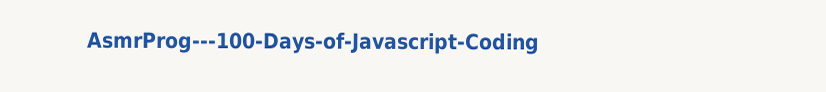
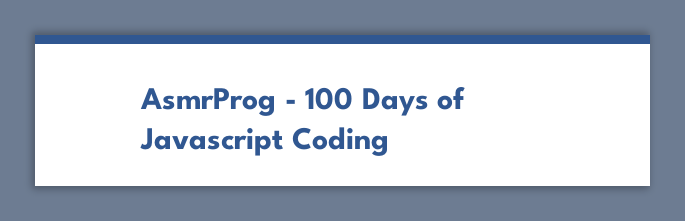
- AsmrProg---100-Days-of-Javascript-Coding
+ AsmrProg - 100 Days of Javascript Coding

